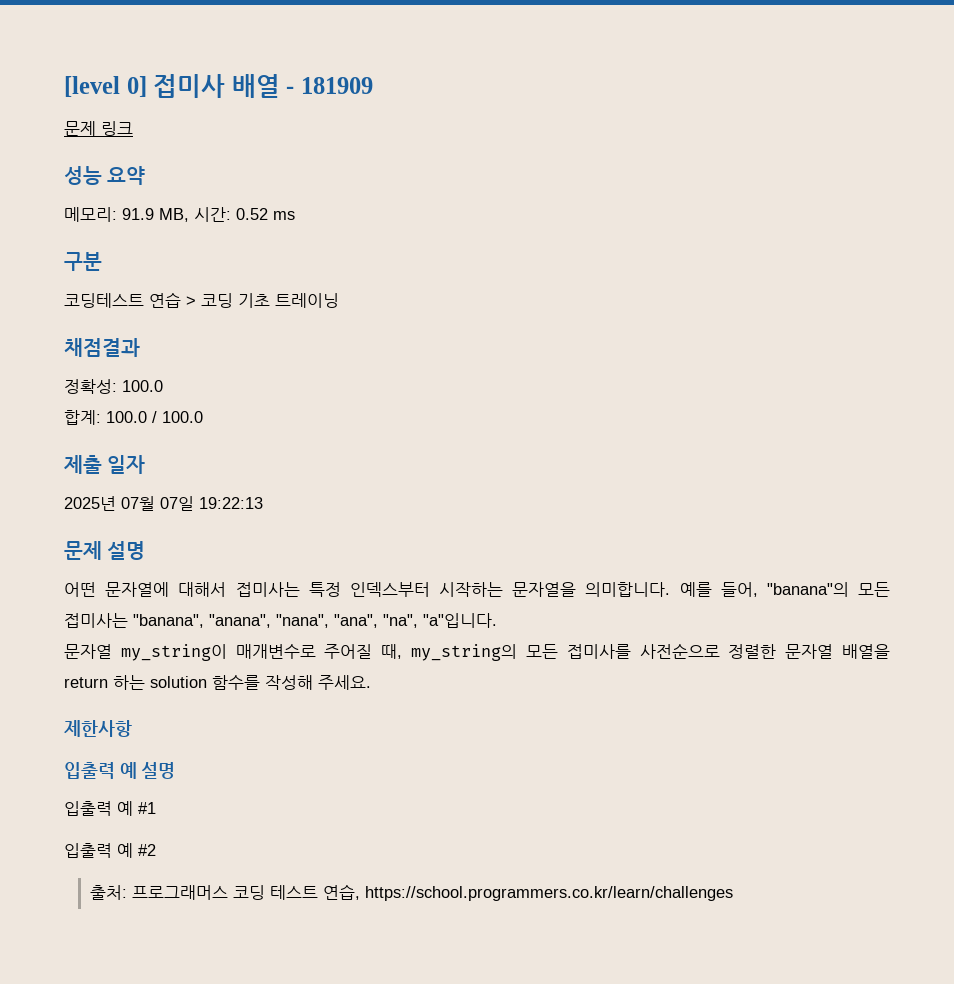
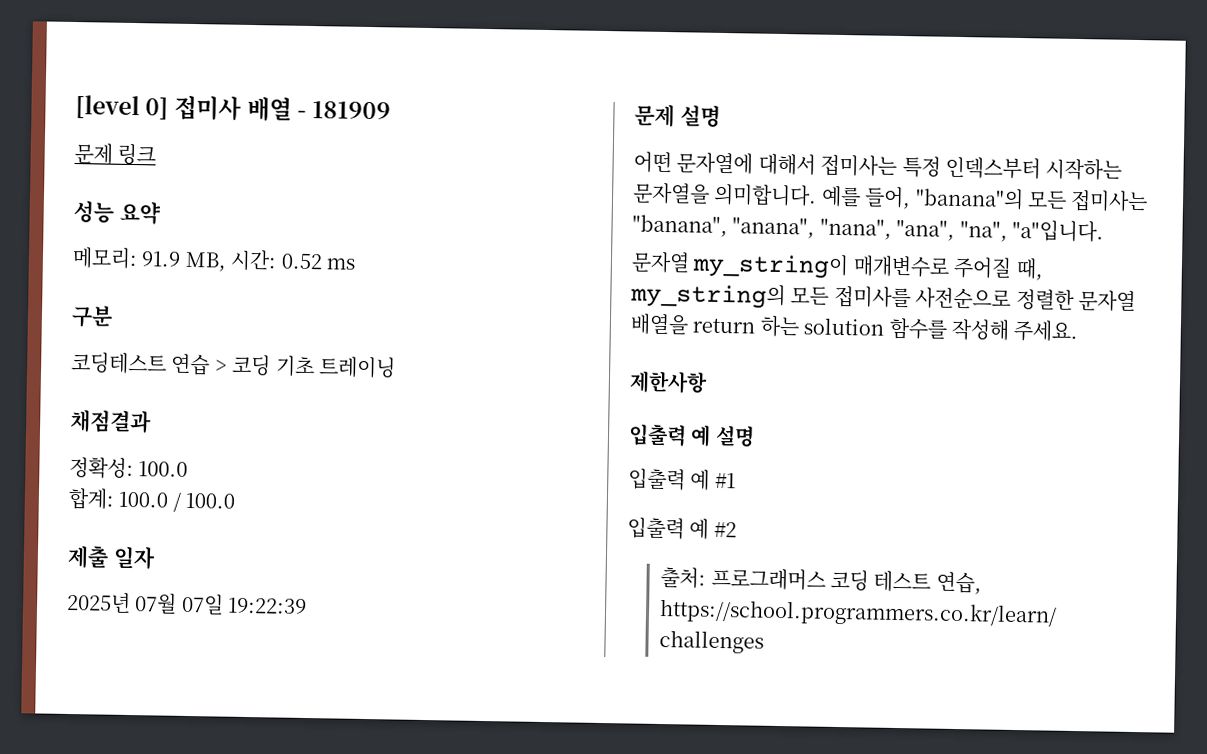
- 2025년 07월 07일 19:22:13
+ 2025년 07월 07일 19:22:39

